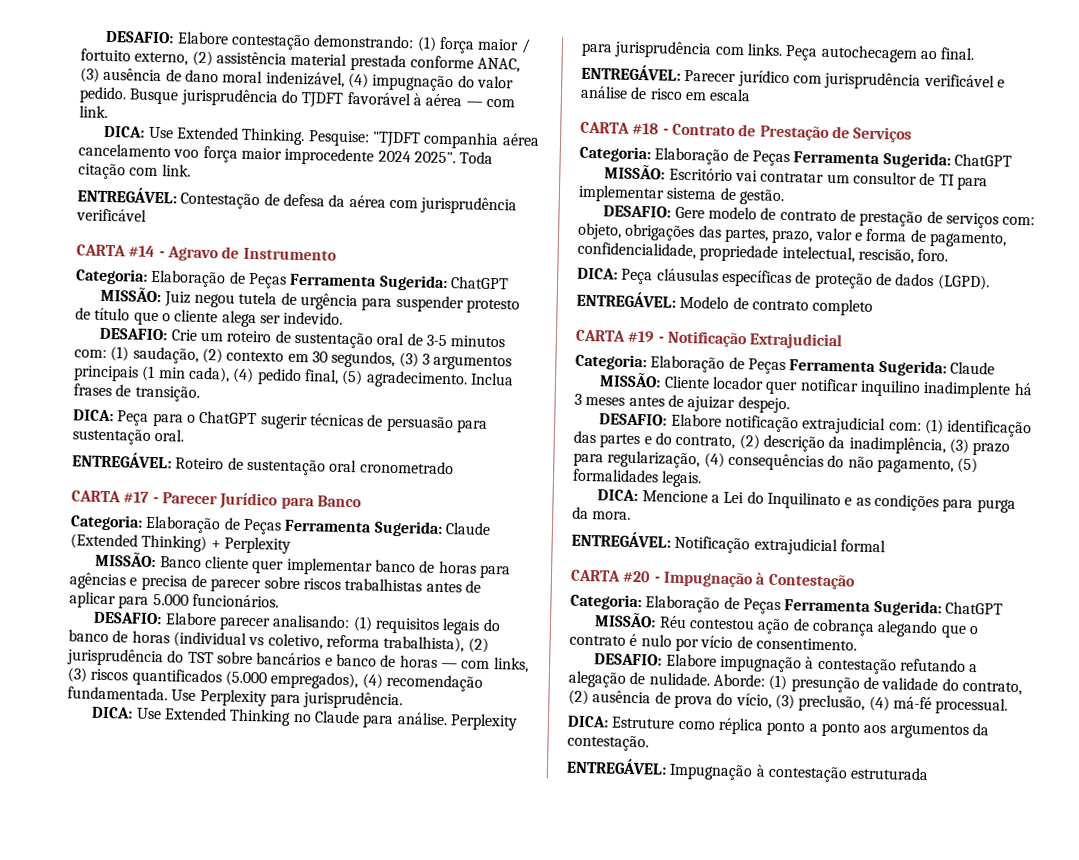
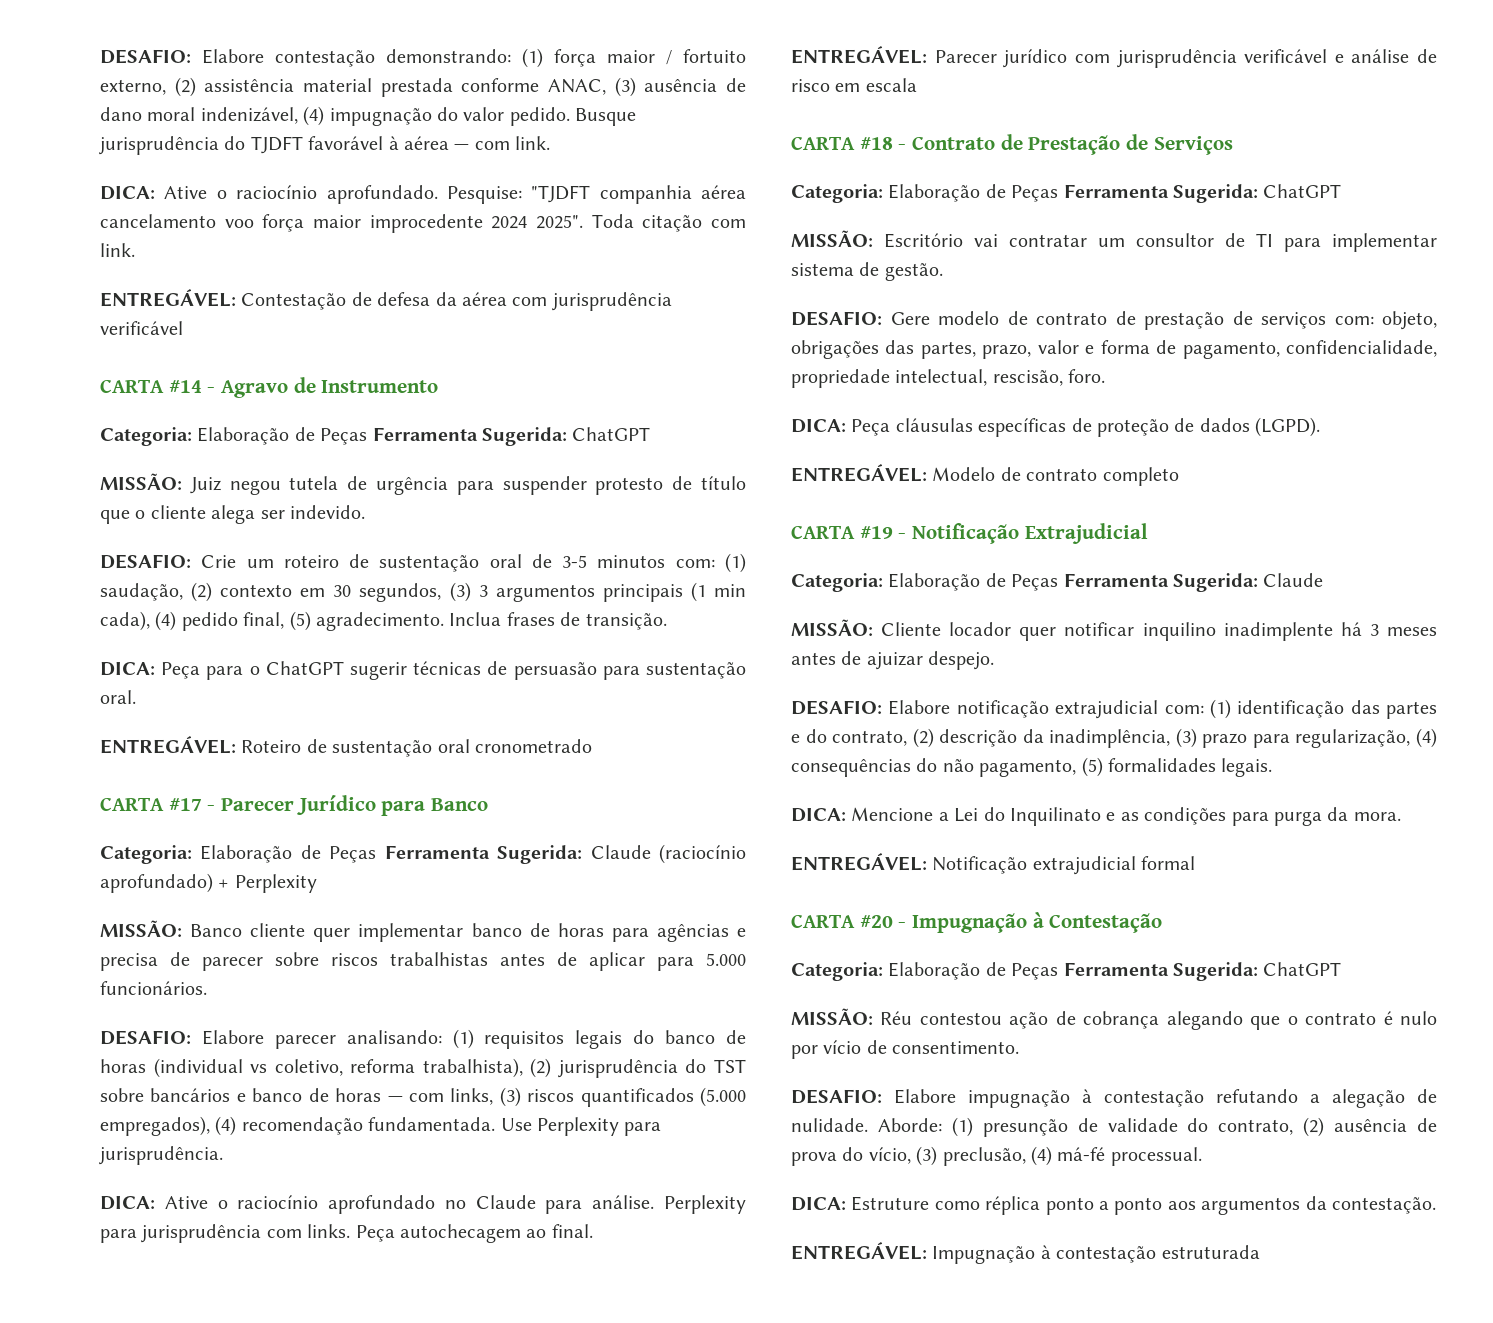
- DICA: Use Extended Thinking.
+ DICA: Ative o raciocínio aprofundado.
- Categoria: Elaboração de Peças Ferramenta Sugerida: Claude (Extended Thinking) + Perplexity
+ Categoria: Elaboração de Peças Ferramenta Sugerida: Claude (raciocínio aprofundado) + Perplexity
- DICA: Use Extended Thinking no Claude para análise.
+ DICA: Ative o raciocínio aprofundado no Claude para análise.

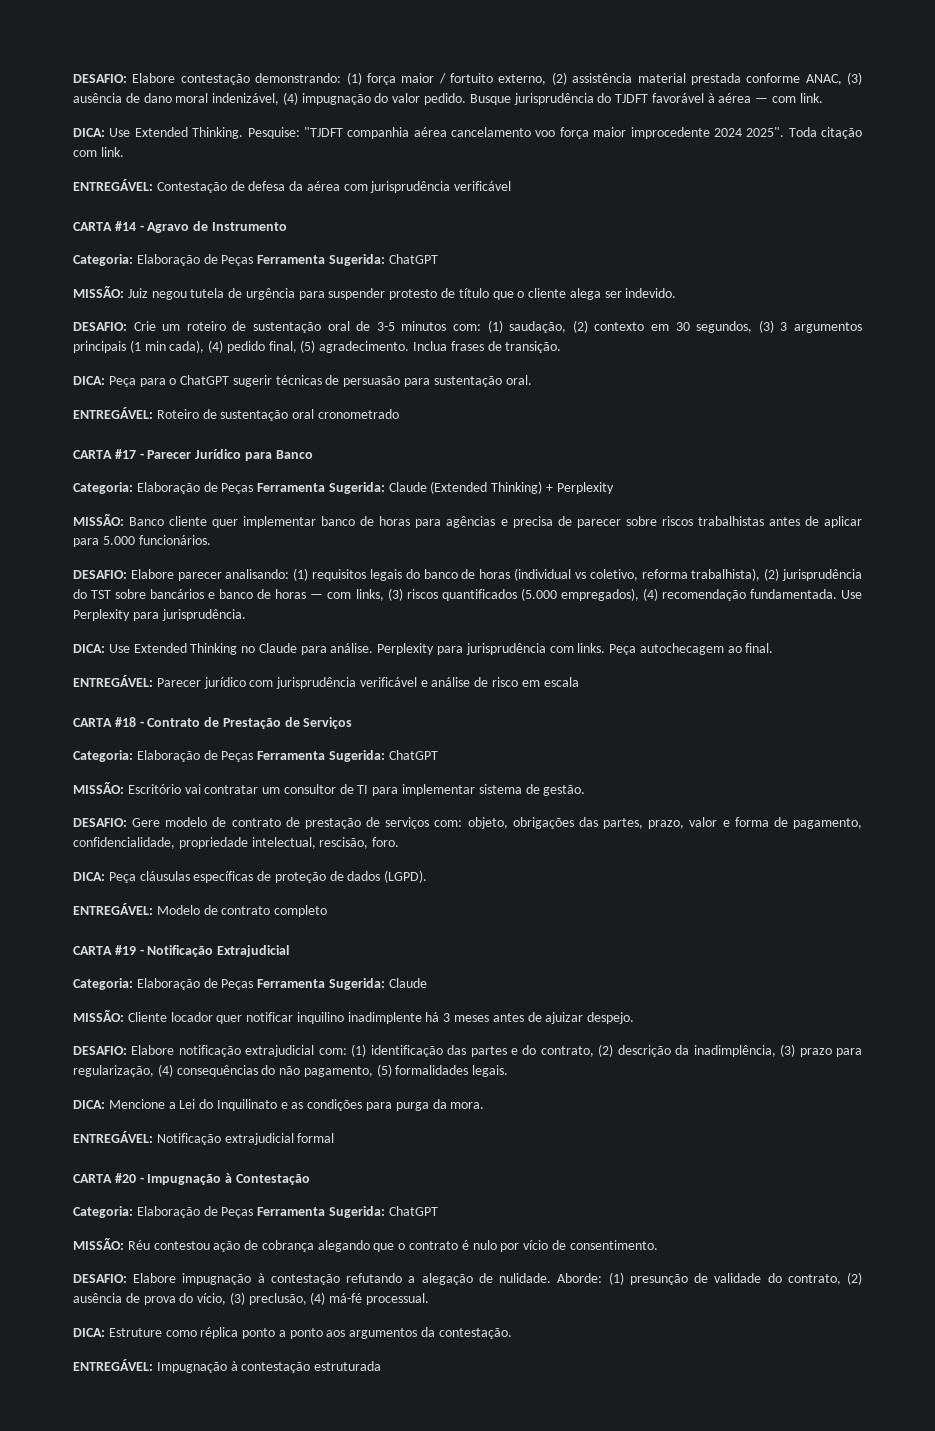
- DICA: Ative o raciocínio aprofundado.
+ DICA: Use Extended Thinking.
- Categoria: Elaboração de Peças Ferramenta Sugerida: Claude (raciocínio aprofundado) + Perplexity
+ Categoria: Elaboração de Peças Ferramenta Sugerida: Claude (Extended Thinking) + Perplexity
- DICA: Ative o raciocínio aprofundado no Claude para análise.
+ DICA: Use Extended Thinking no Claude para análise.

